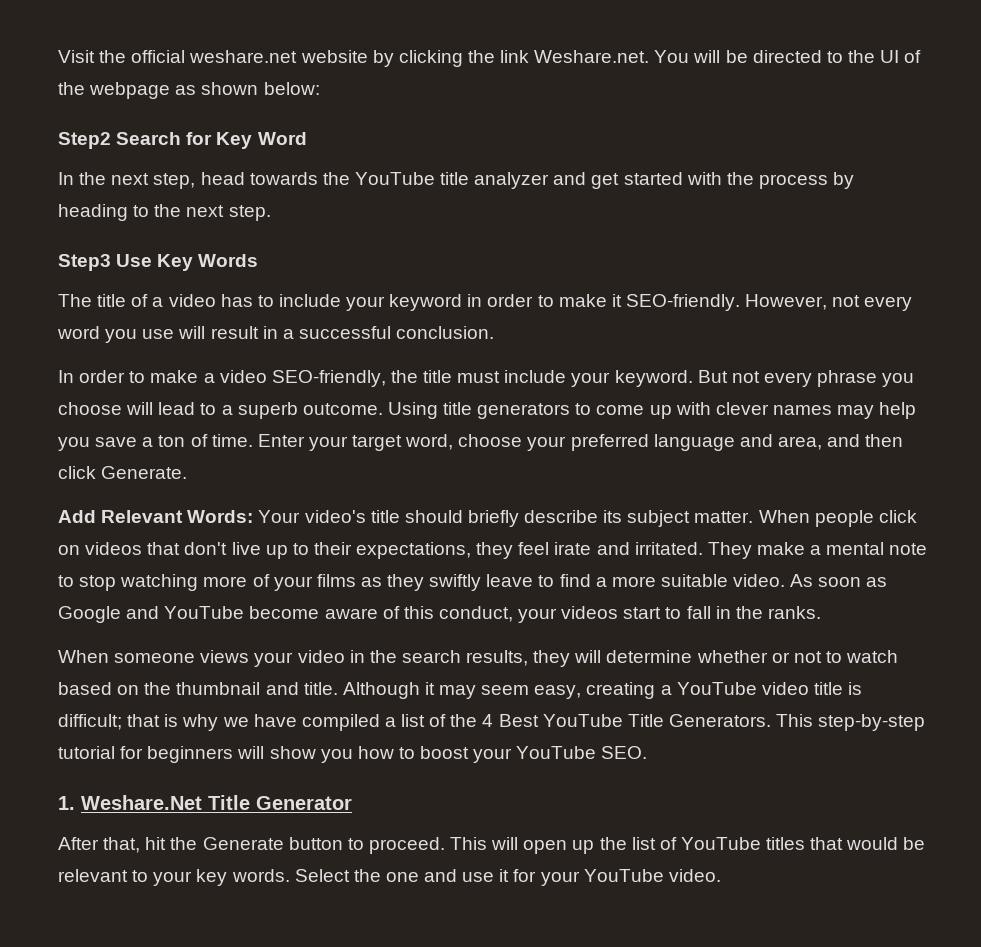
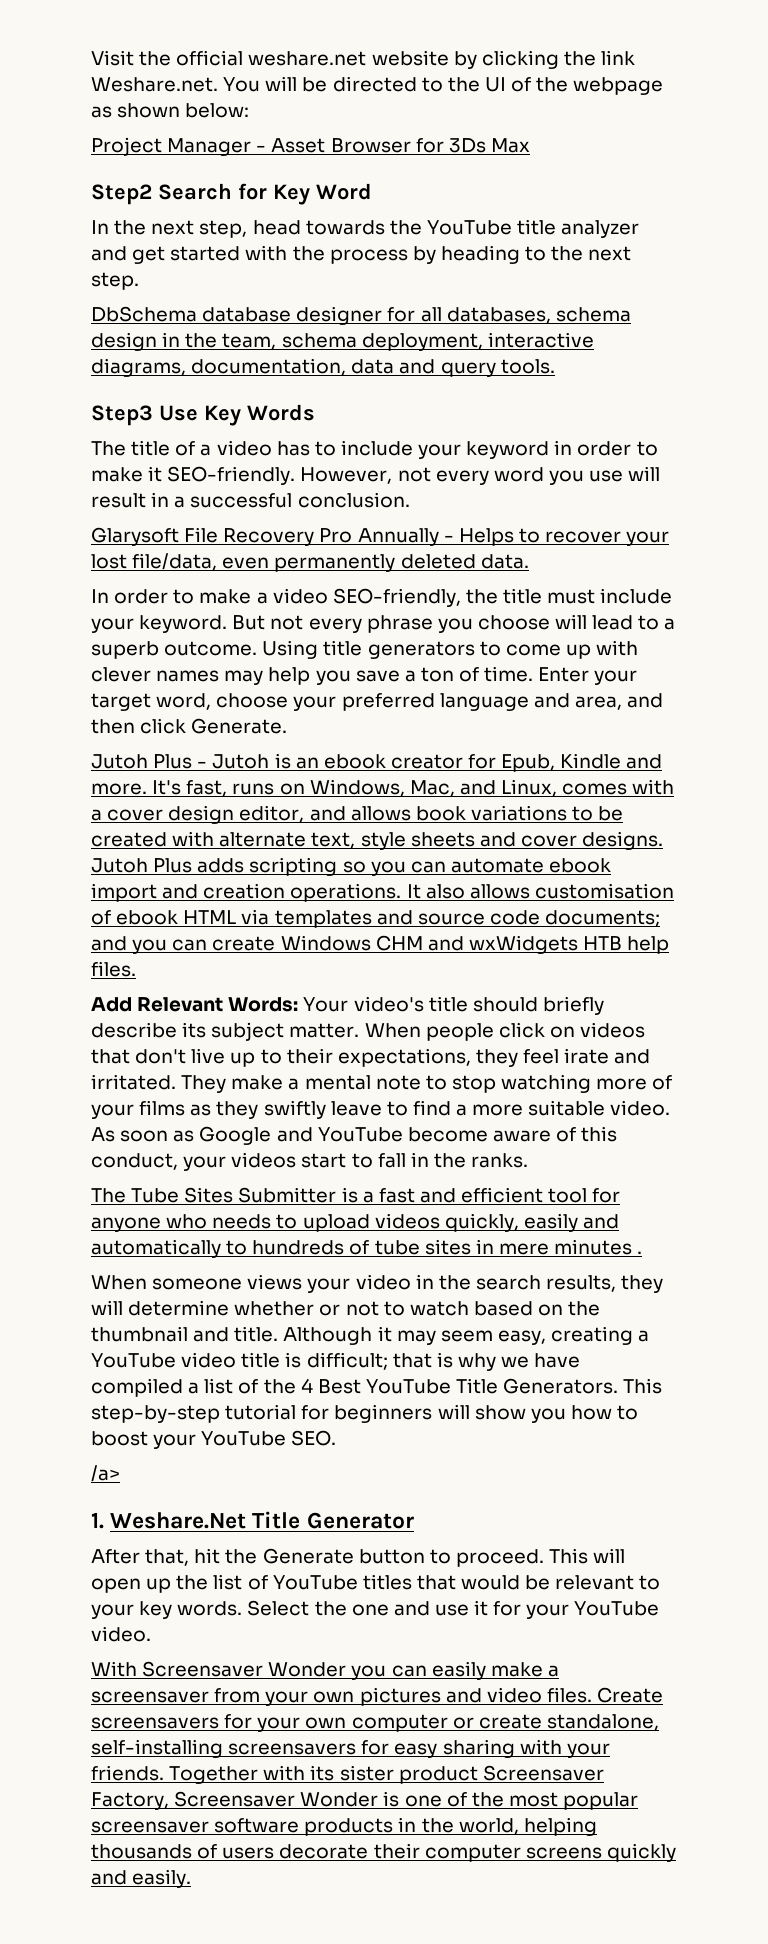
+ Project Manager - Asset Browser for 3Ds Max
+ DbSchema database designer for all databases, schema design in the team, schema deployment, interactive diagrams, documentation, data and query tools.
+ Glarysoft File Recovery Pro Annually - Helps to recover your lost file/data, even permanently deleted data.
+ Jutoh Plus - Jutoh is an ebook creator for Epub, Kindle and more. It's fast, runs on Windows, Mac, and Linux, comes with a cover design editor, and allows book variations to be created with alternate text, style sheets and cover designs. Jutoh Plus adds scripting so you can automate ebook import and creation operations. It also allows customisation of ebook HTML via templates and source code documents; and you can create Windows CHM and wxWidgets HTB help files.
+ The Tube Sites Submitter is a fast and efficient tool for anyone who needs to upload videos quickly, easily and automatically to hundreds of tube sites in mere minutes .
+ /a>
+ With Screensaver Wonder you can easily make a screensaver from your own pictures and video files. Create screensavers for your own computer or create standalone, self-installing screensavers for easy sharing with your friends. Together with its sister product Screensaver Factory, Screensaver Wonder is one of the most popular screensaver software products in the world, helping thousands of users decorate their computer screens quickly and easily.

